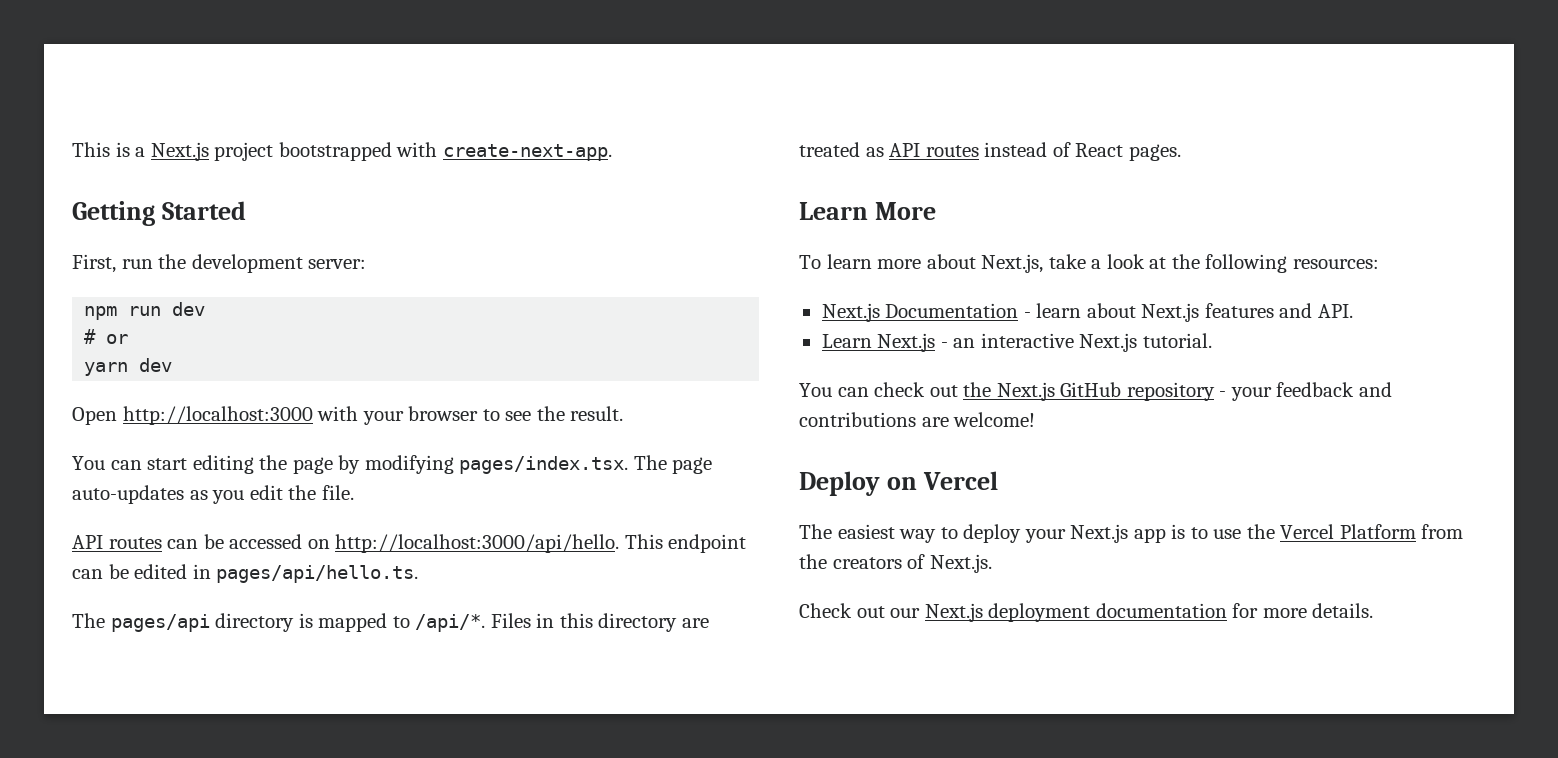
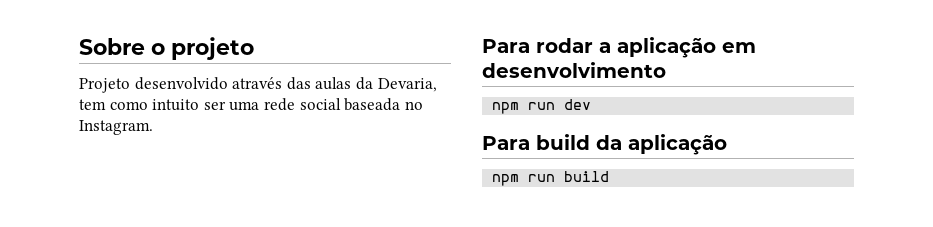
- This is a Next.js project bootstrapped with create-next-app.
- Getting Started
- First, run the development server:
+ Sobre o projeto
+ Projeto desenvolvido através das aulas da Devaria, tem como intuito ser uma rede social baseada no Instagram.
+ Para rodar a aplicação em desenvolvimento
  npm run dev
- # or
- yarn dev
- Open http://localhost:3000 with your browser to see the result.
- You can start editing the page by modifying pages/index.tsx. The page auto-updates as you edit the file.
- API routes can be accessed on http://localhost:3000/api/hello. This endpoint can be edited in pages/api/hello.ts.
- The pages/api directory is mapped to /api/*. Files in this directory are treated as API routes instead of React pages.
- Learn More
- To learn more about Next.js, take a look at the following resources:
- Next.js Documentation - learn about Next.js features and API.
- Learn Next.js - an interactive Next.js tutorial.
- You can check out the Next.js GitHub repository - your feedback and contributions are welcome!
- Deploy on Vercel
- The easiest way to deploy your Next.js app is to use the Vercel Platform from the creators of Next.js.
- Check out our Next.js deployment documentation for more details.
+ Para build da aplicação
+ npm run build

